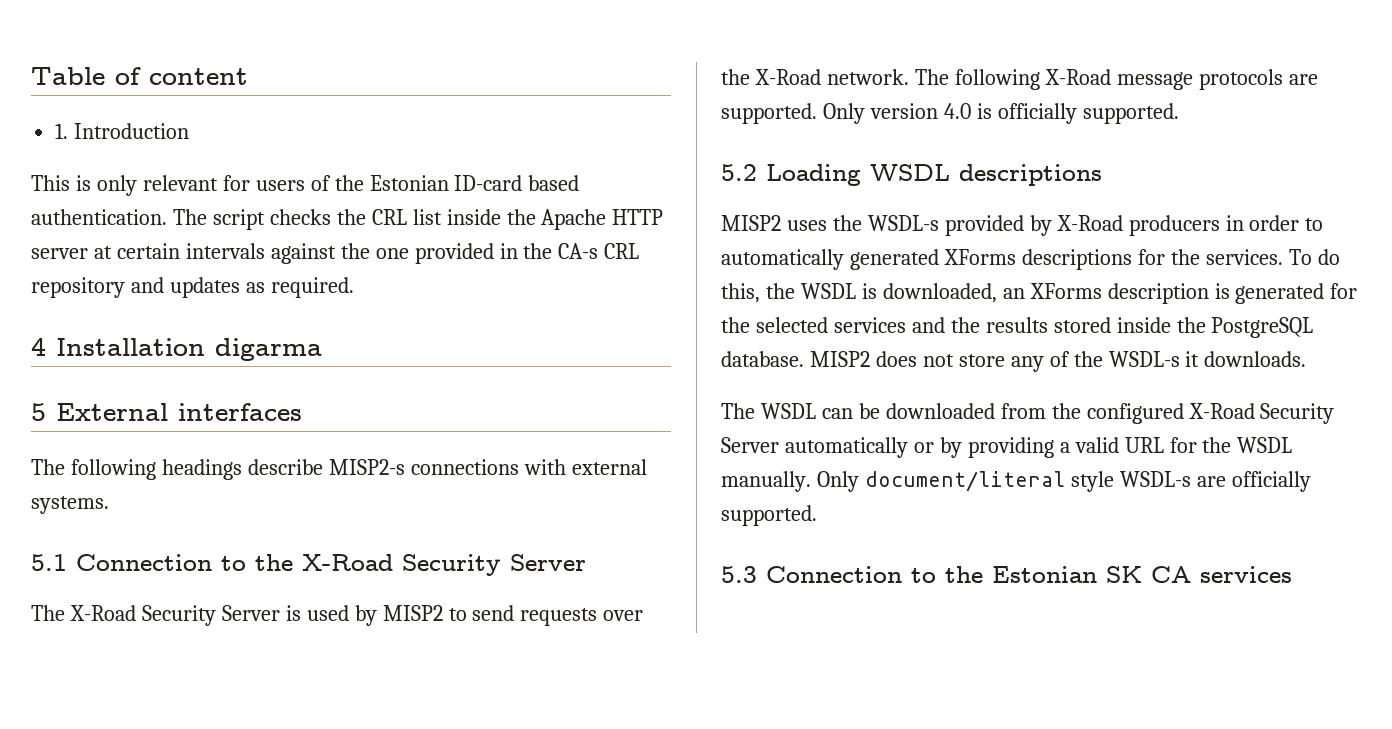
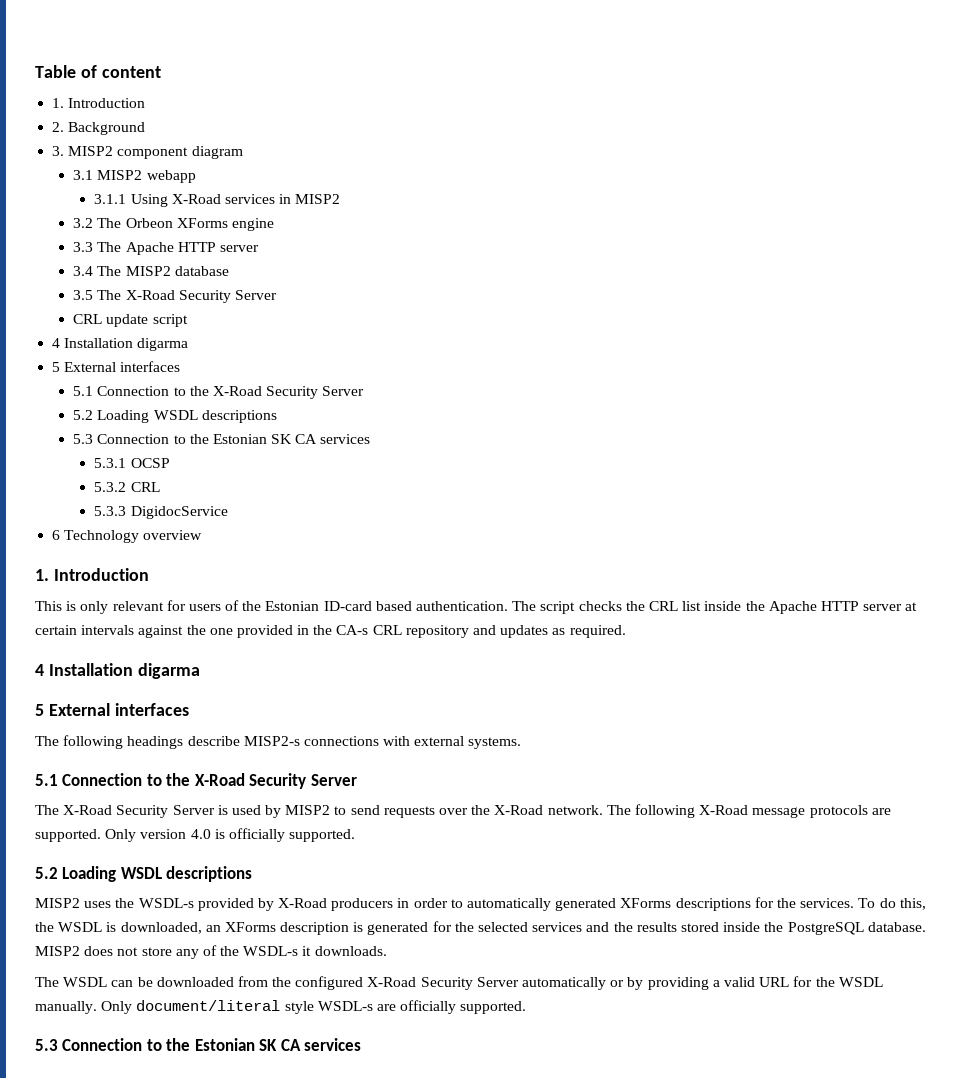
+ 2. Background
+ 3. MISP2 component diagram
+ 3.1 MISP2 webapp
+ 3.1.1 Using X-Road services in MISP2
+ 3.2 The Orbeon XForms engine
+ 3.3 The Apache HTTP server
+ 3.4 The MISP2 database
+ 3.5 The X-Road Security Server
+ CRL update script
+ 4 Installation digarma
+ 5 External interfaces
+ 5.1 Connection to the X-Road Security Server
+ 5.2 Loading WSDL descriptions
+ 5.3 Connection to the Estonian SK CA services
+ 5.3.1 OCSP
+ 5.3.2 CRL
+ 5.3.3 DigidocService
+ 6 Technology overview
+ 1. Introduction

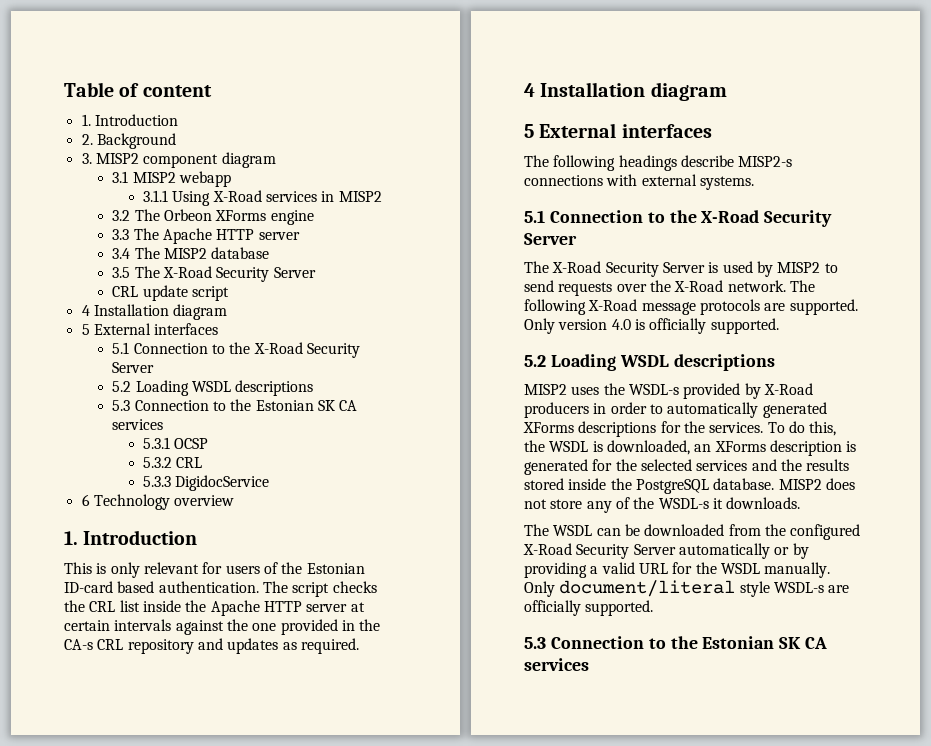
  CRL update script
- 4 Installation digarma
+ 4 Installation diagram
  The script checks the CRL list inside the Apache HTTP server at certain intervals against the one provided in the CA-s CRL repository and updates as required.
- 4 Installation digarma
+ 4 Installation diagram

